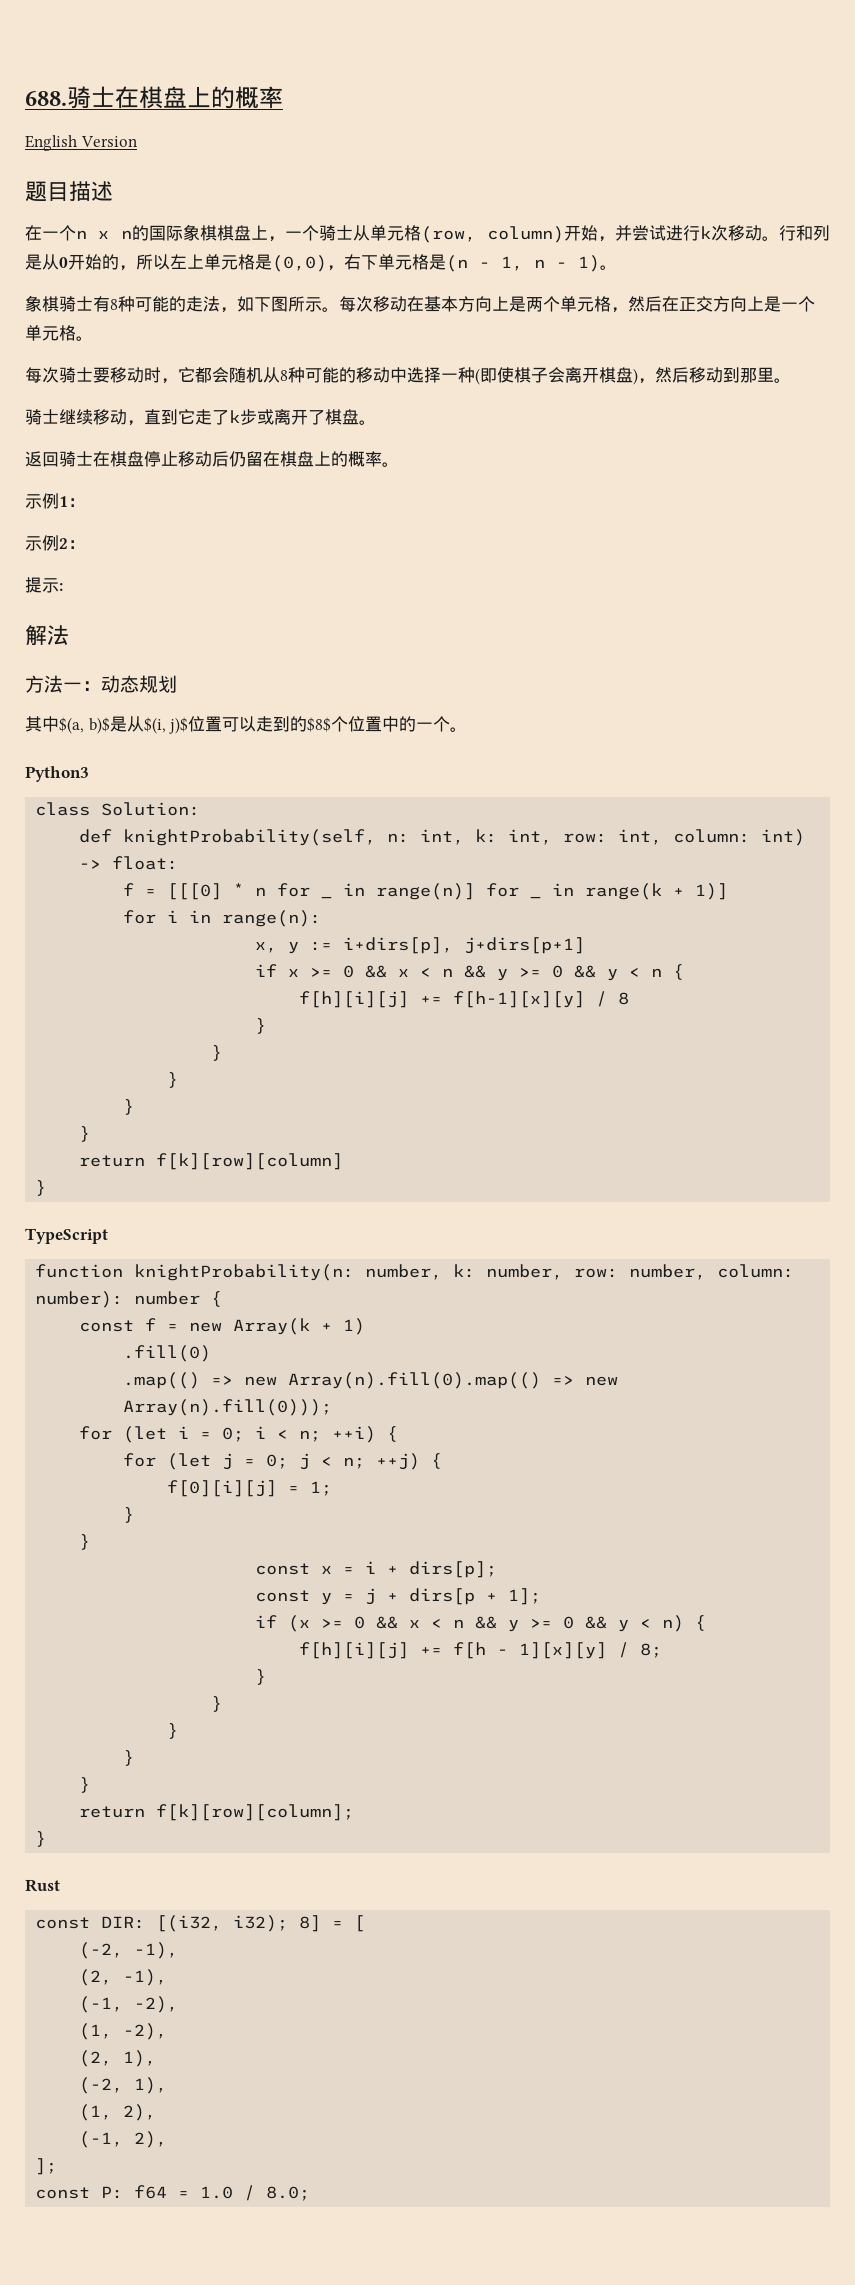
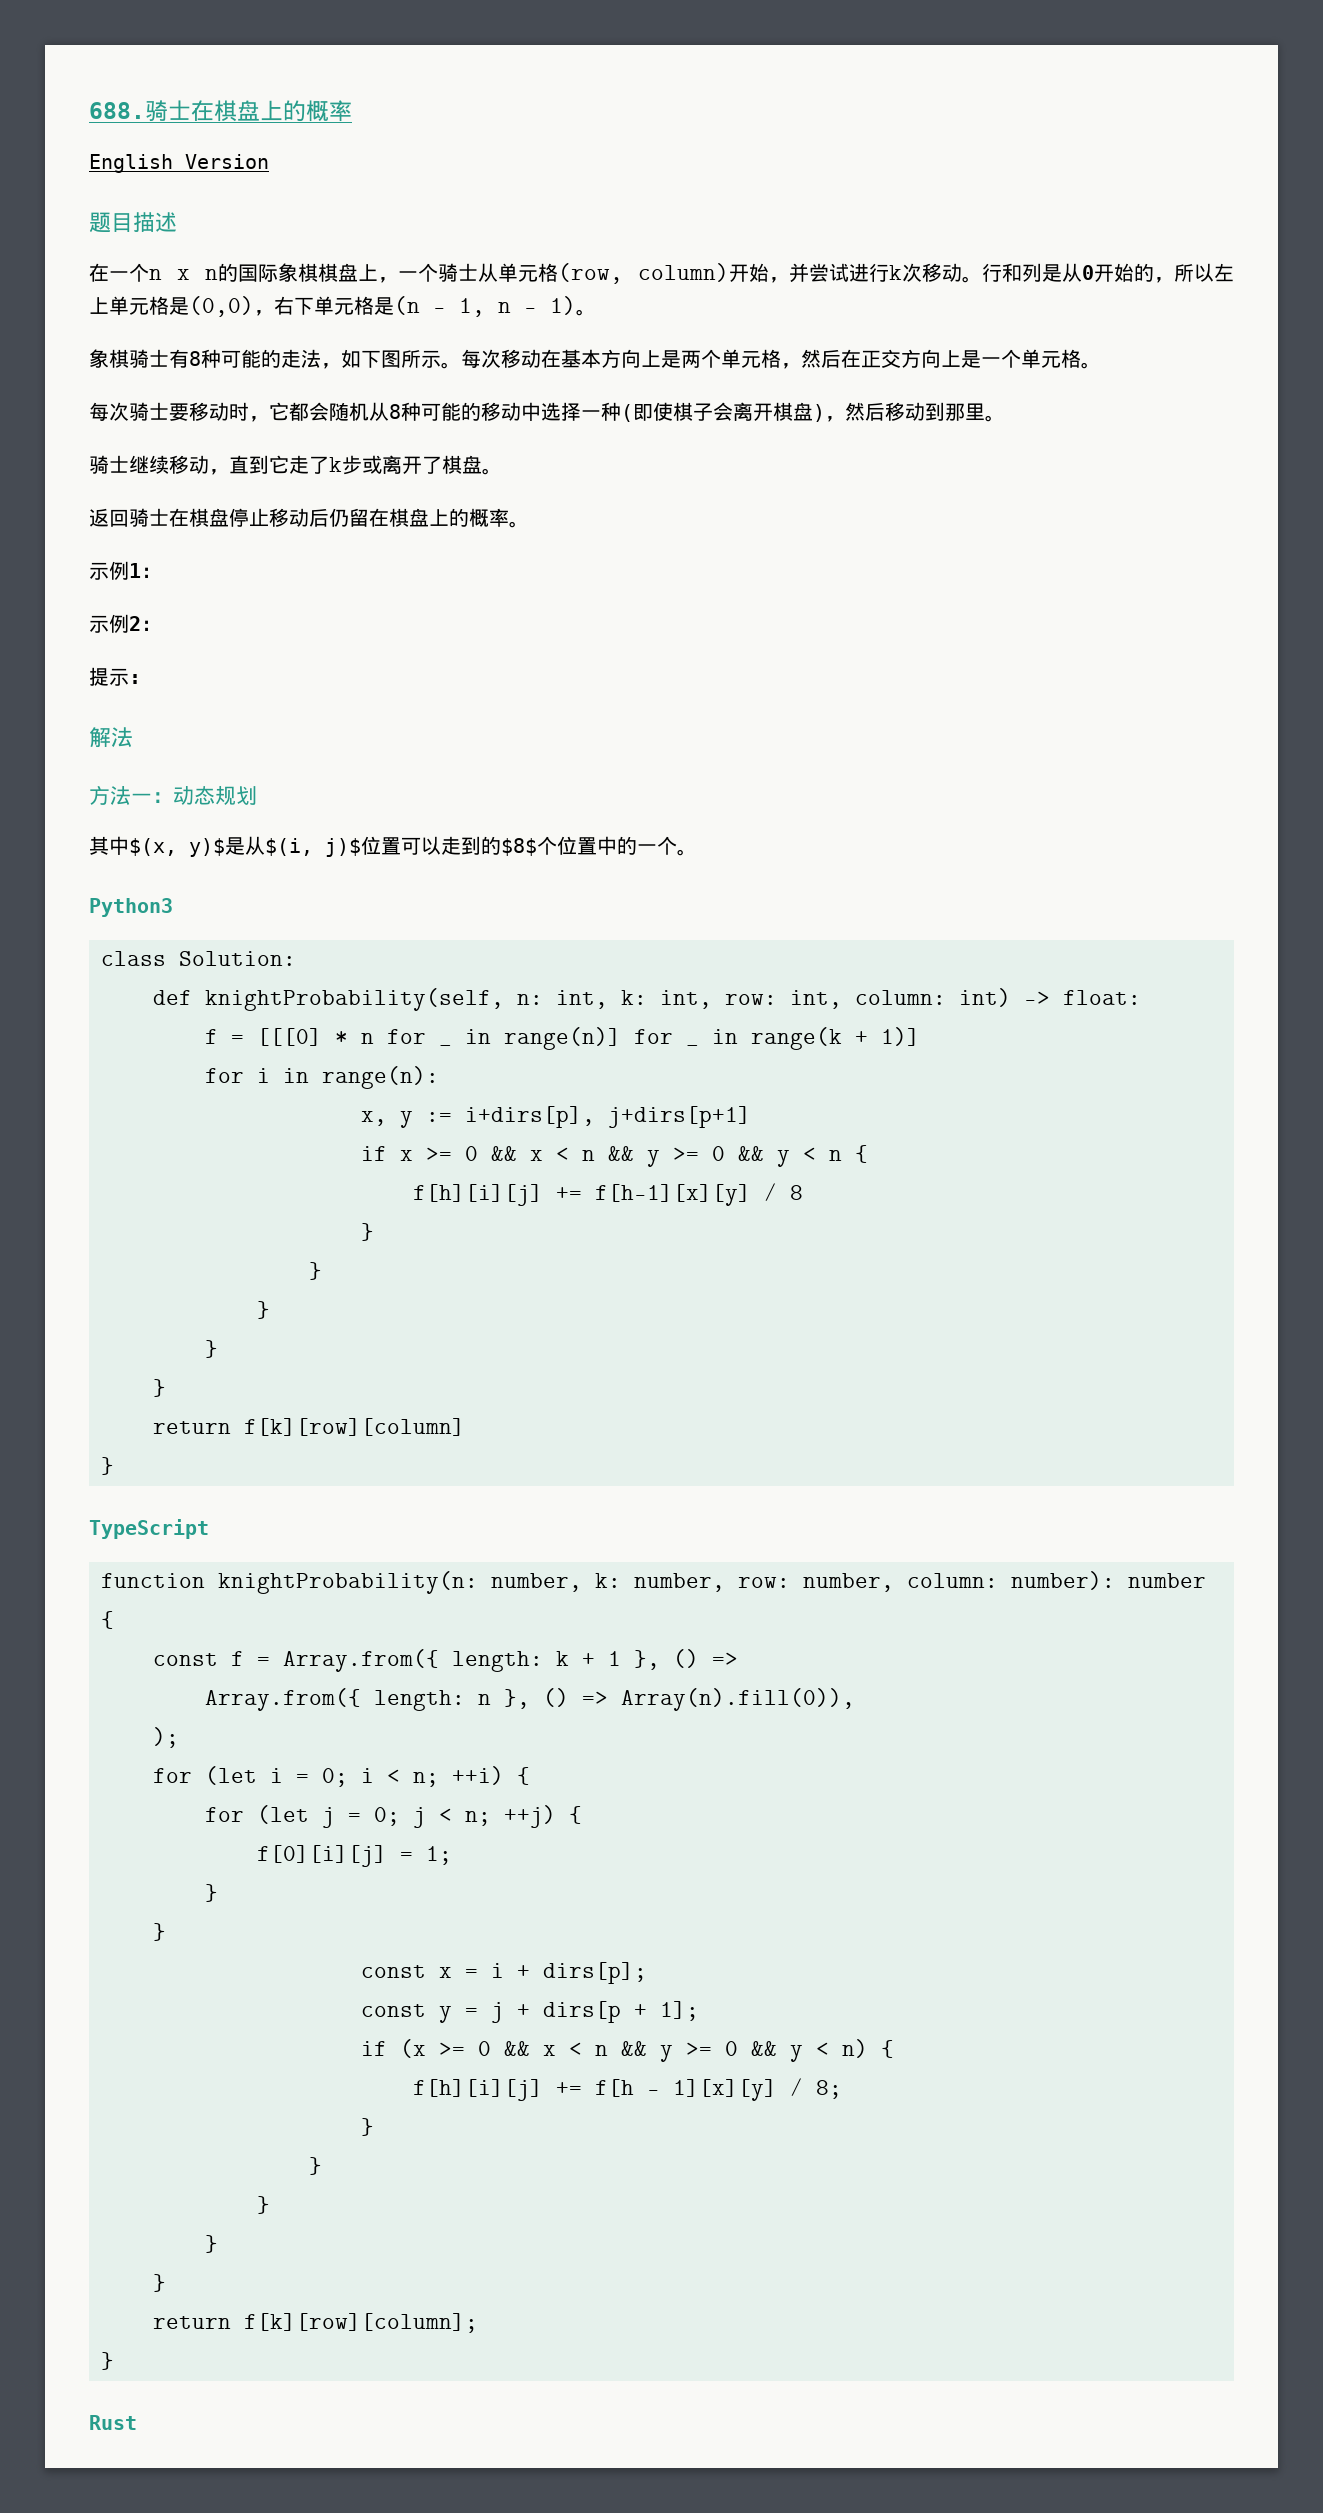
- 其中$(a, b)$是从$(i, j)$位置可以走到的$8$个位置中的一个。
+ 其中$(x, y)$是从$(i, j)$位置可以走到的$8$个位置中的一个。
- const f = new Array(k + 1)
- .fill(0)
- .map(() => new Array(n).fill(0).map(() => new Array(n).fill(0)));
+ const f = Array.from({ length: k + 1 }, () =>
+ Array.from({ length: n }, () => Array(n).fill(0)),
+ );
- const DIR: [(i32, i32); 8] = [
- (-2, -1),
- (2, -1),
- (-1, -2),
- (1, -2),
- (2, 1),
- (-2, 1),
- (1, 2),
- (-1, 2),
- ];
- const P: f64 = 1.0 / 8.0;

